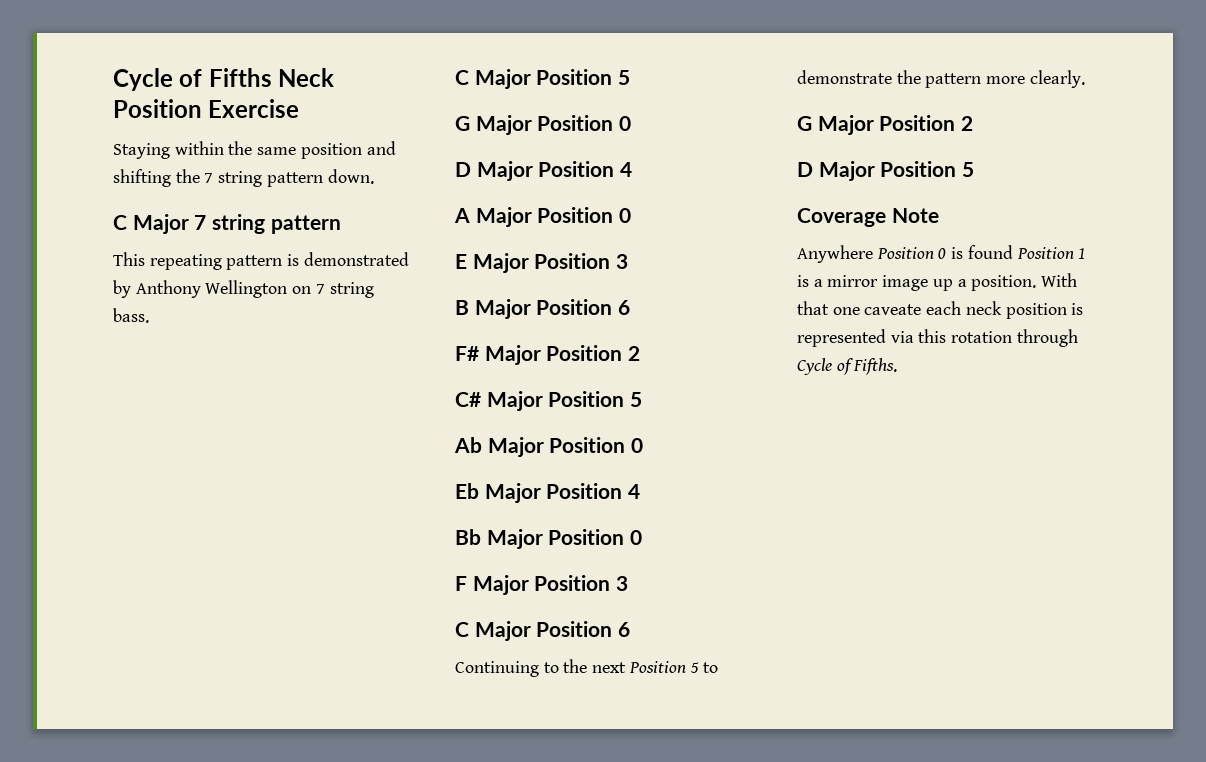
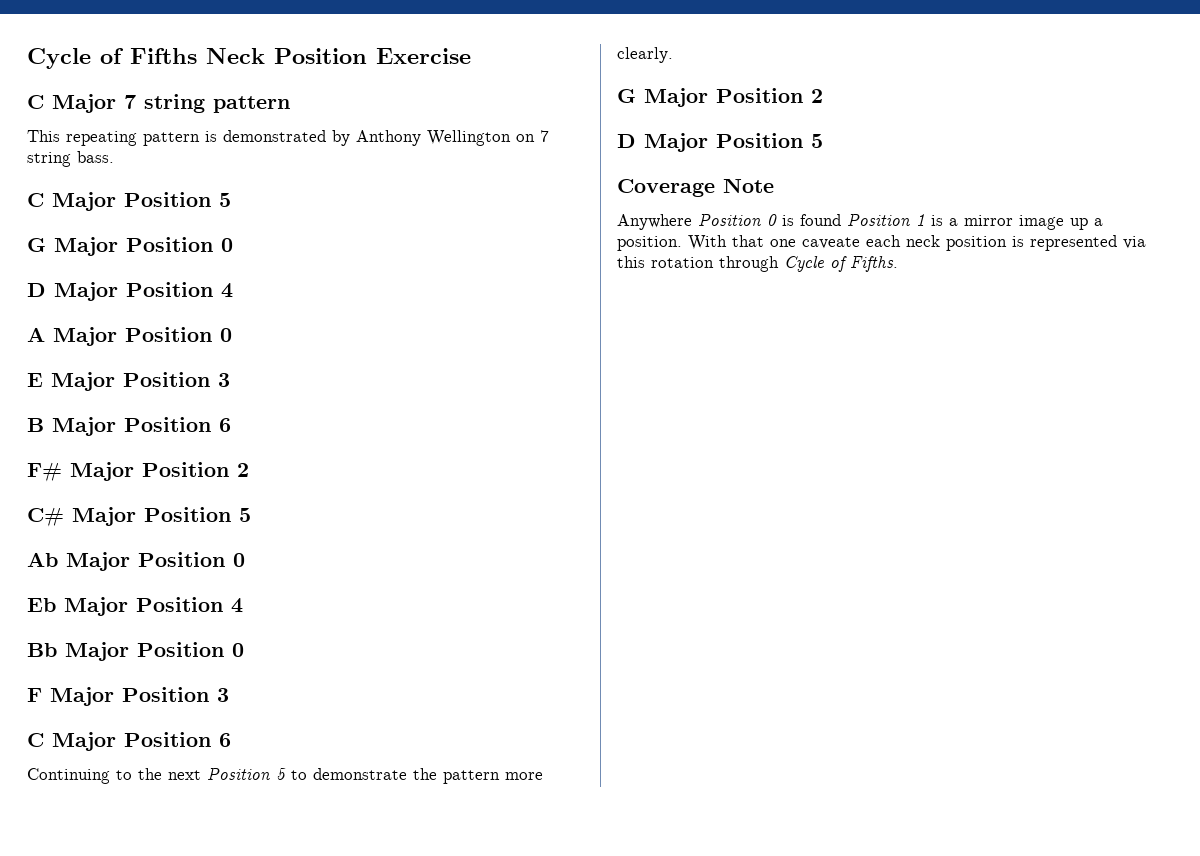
- Staying within the same position and shifting the 7 string pattern down.

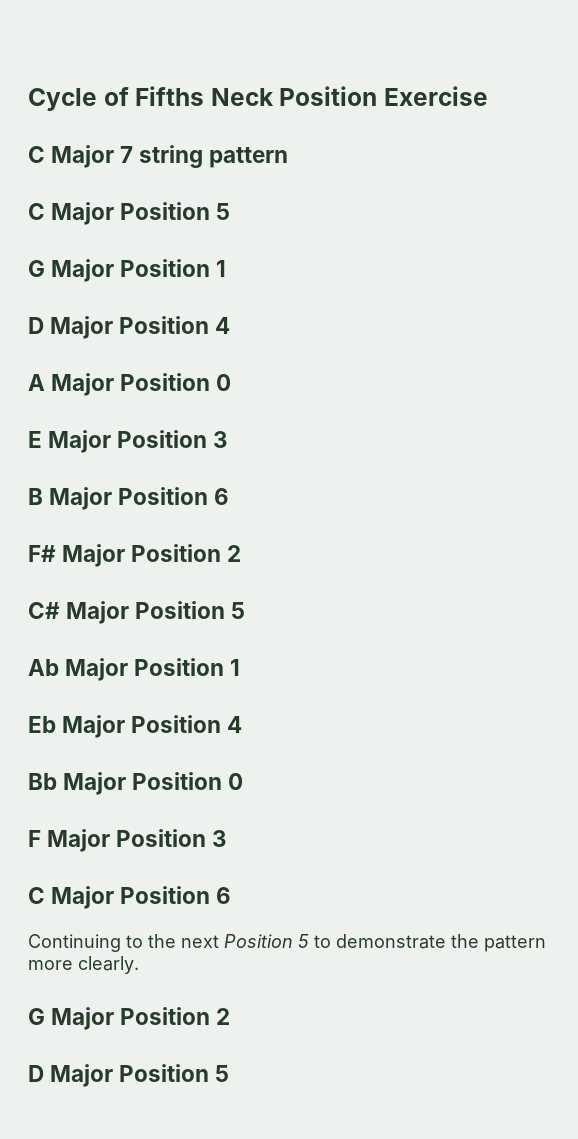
- This repeating pattern is demonstrated by Anthony Wellington on 7 string bass.
- G Major Position 0
+ G Major Position 1
- Ab Major Position 0
+ Ab Major Position 1
- Coverage Note
- Anywhere Position 0 is found Position 1 is a mirror image up a position. With that one caveate each neck position is represented via this rotation through Cycle of Fifths.

